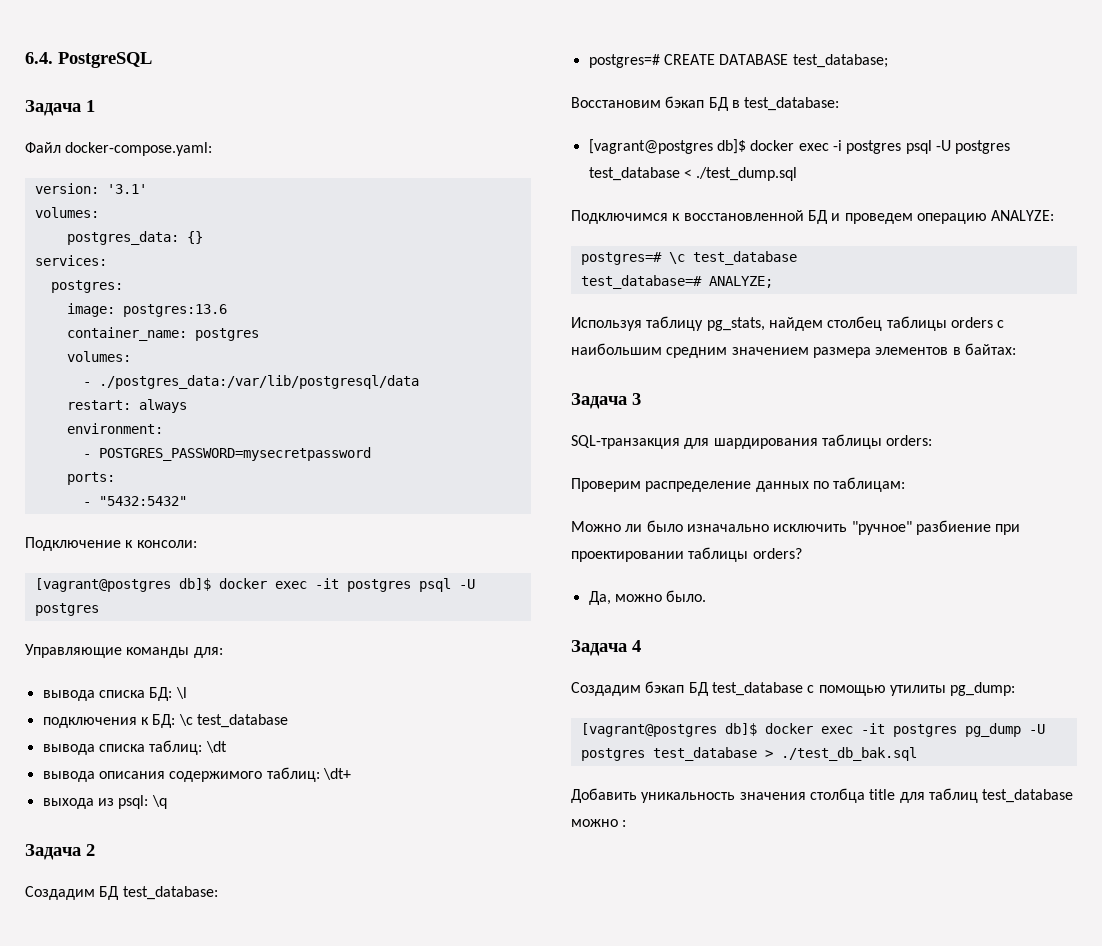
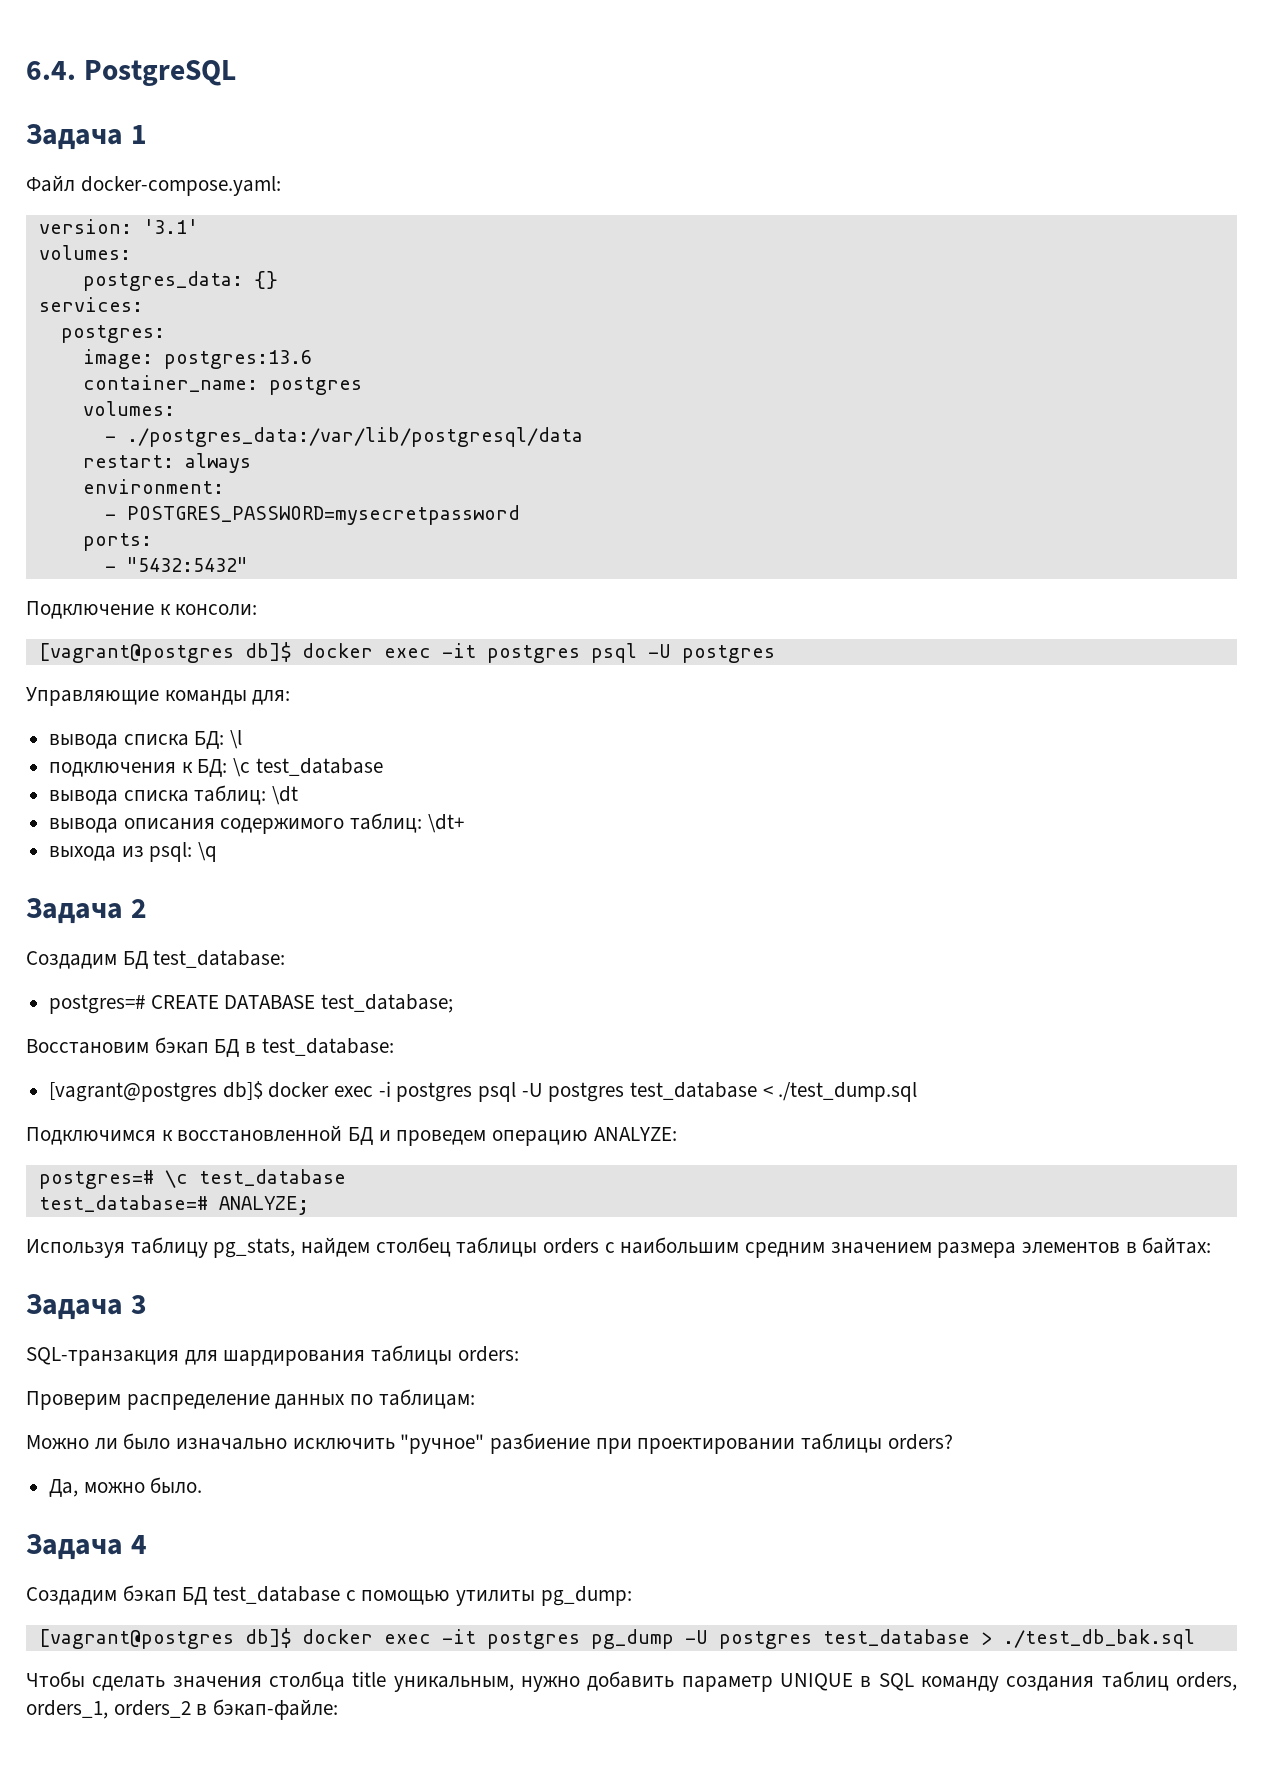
- Добавить уникальность значения столбца title для таблиц test_database можно :
+ Чтобы сделать значения столбца title уникальным, нужно добавить параметр UNIQUE в SQL команду создания таблиц orders, orders_1, orders_2 в бэкап-файле:

